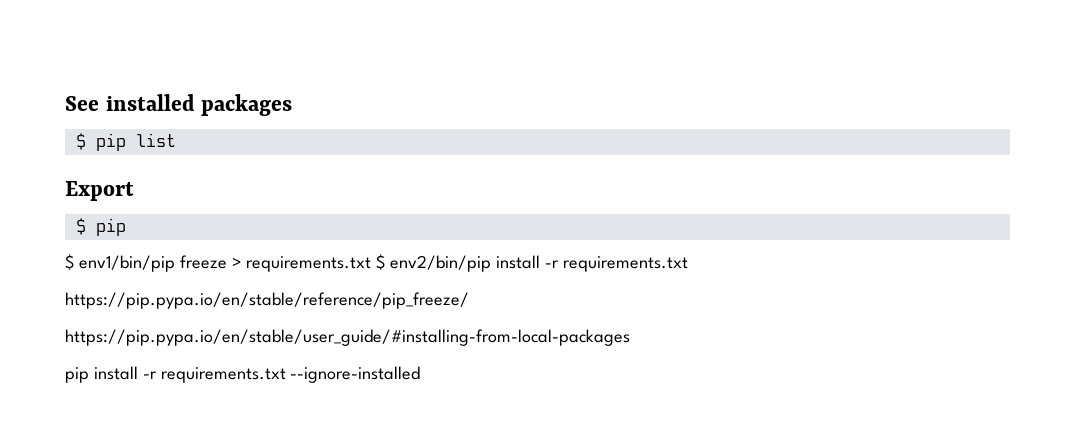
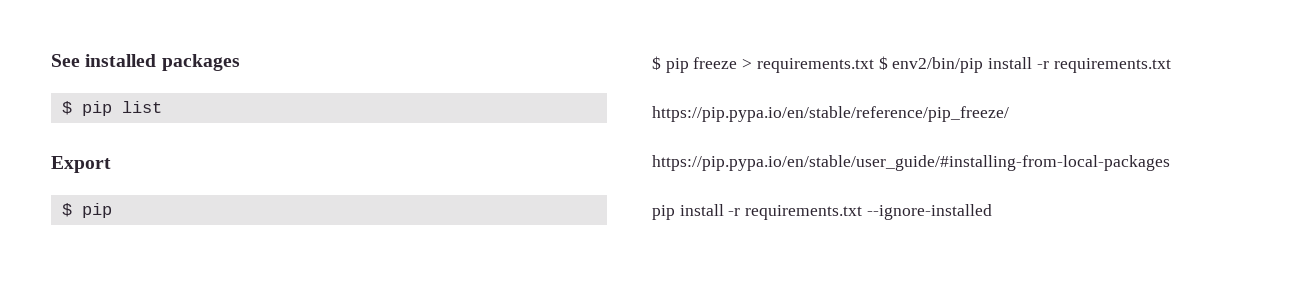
- $ env1/bin/pip freeze > requirements.txt $ env2/bin/pip install -r requirements.txt
+ $ pip freeze > requirements.txt $ env2/bin/pip install -r requirements.txt

